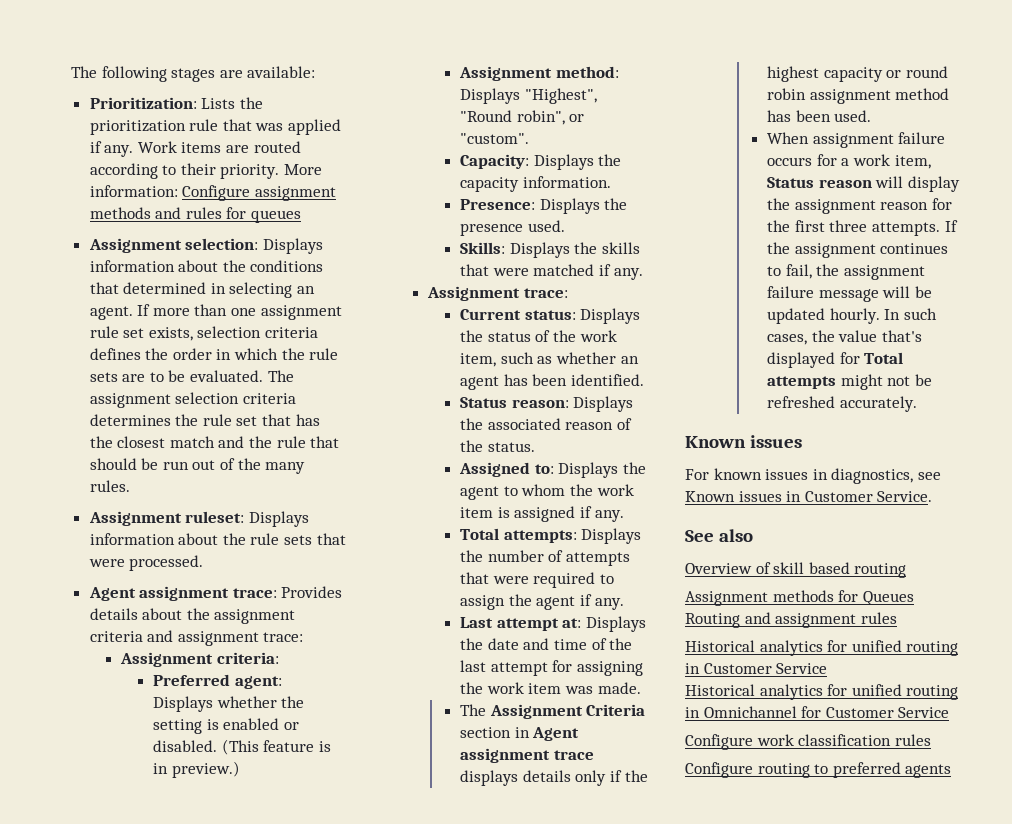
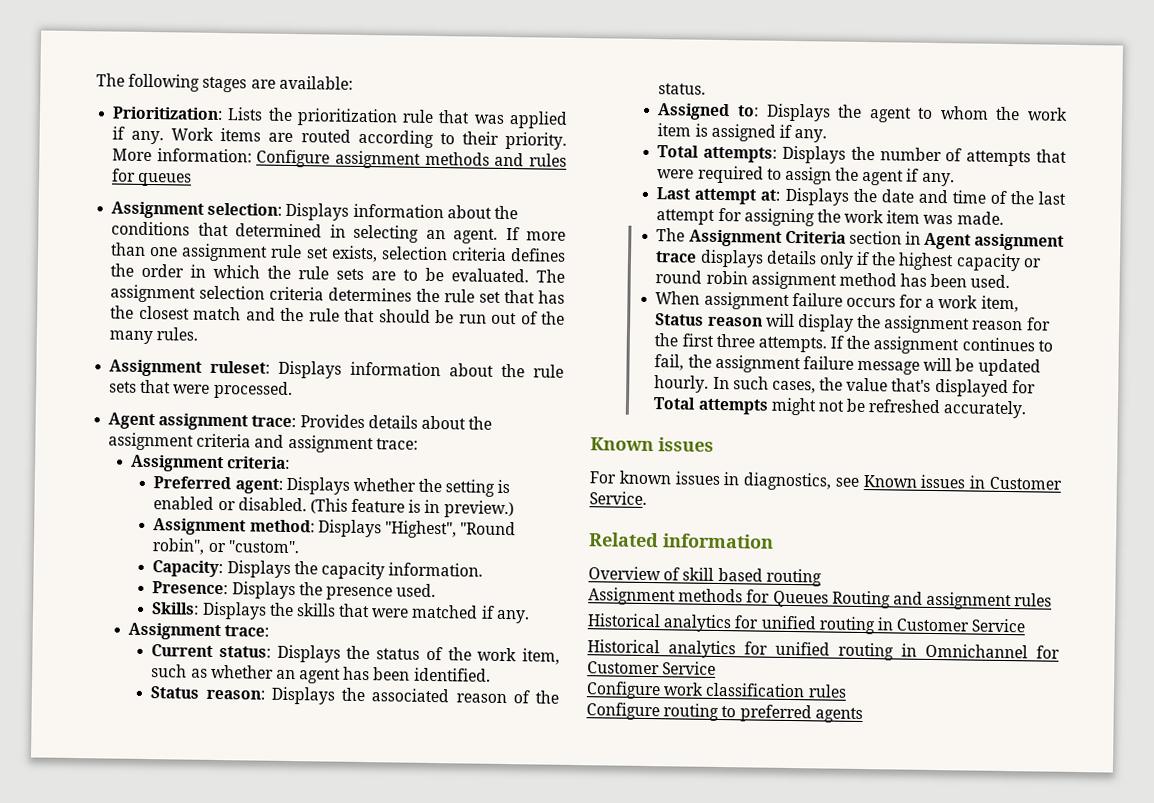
- See also
+ Related information

